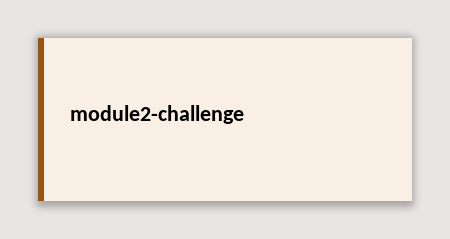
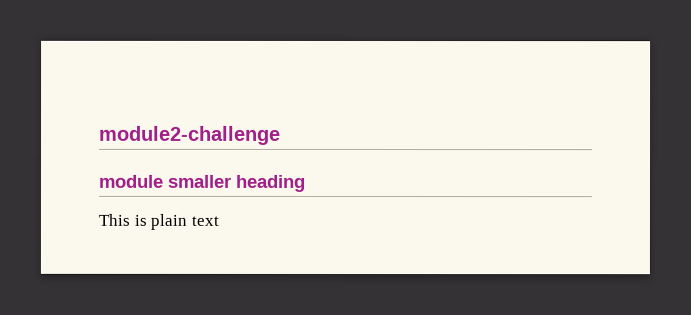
+ module smaller heading
+ This is plain text

